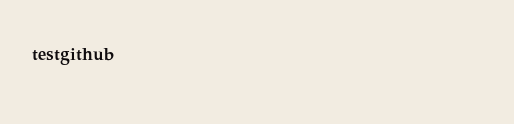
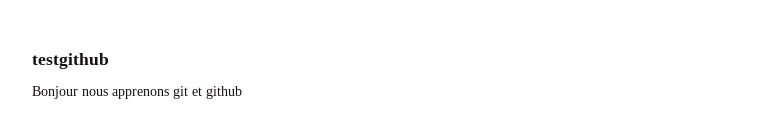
+ Bonjour nous apprenons git et github

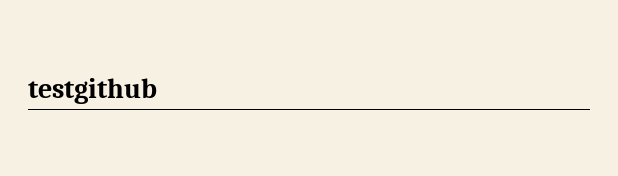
- Bonjour nous apprenons git et github

